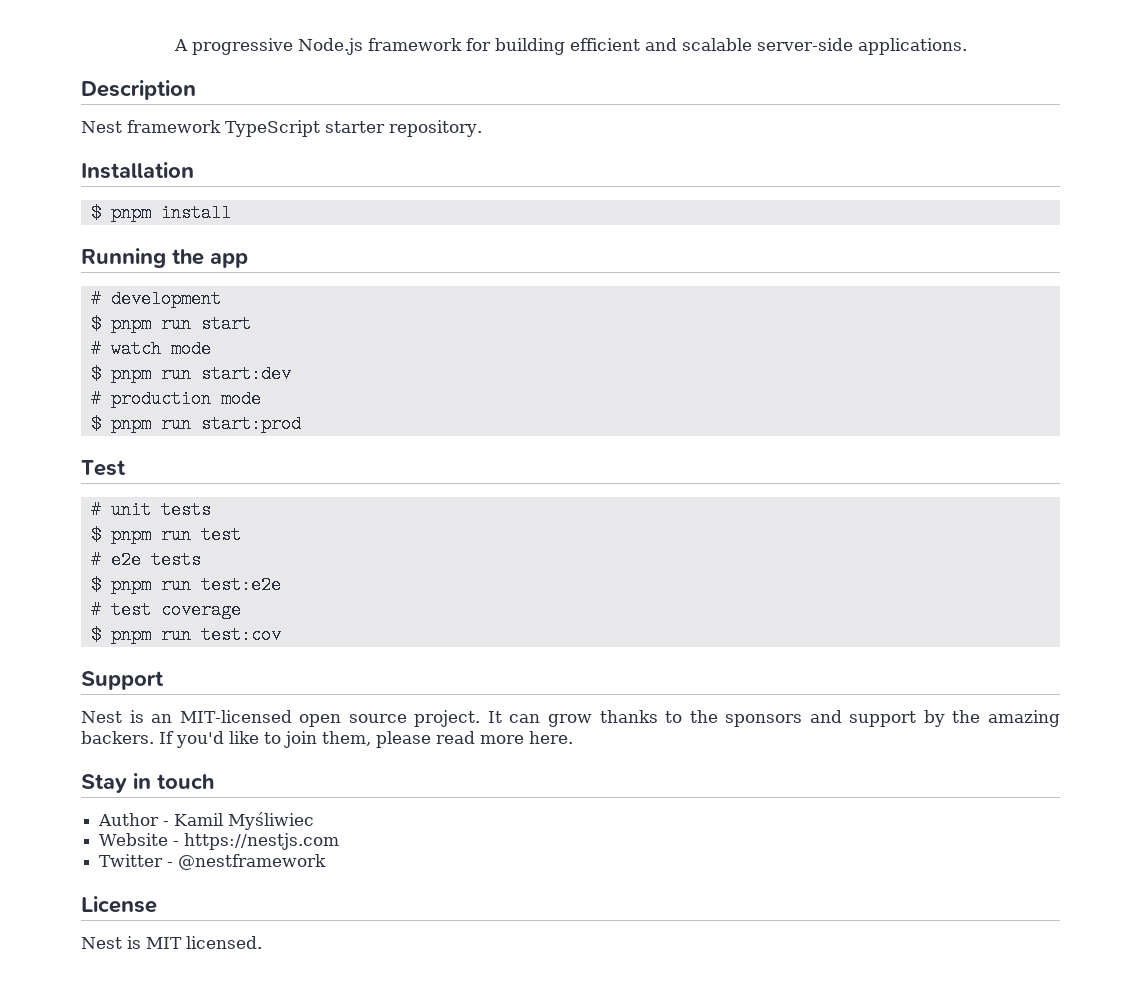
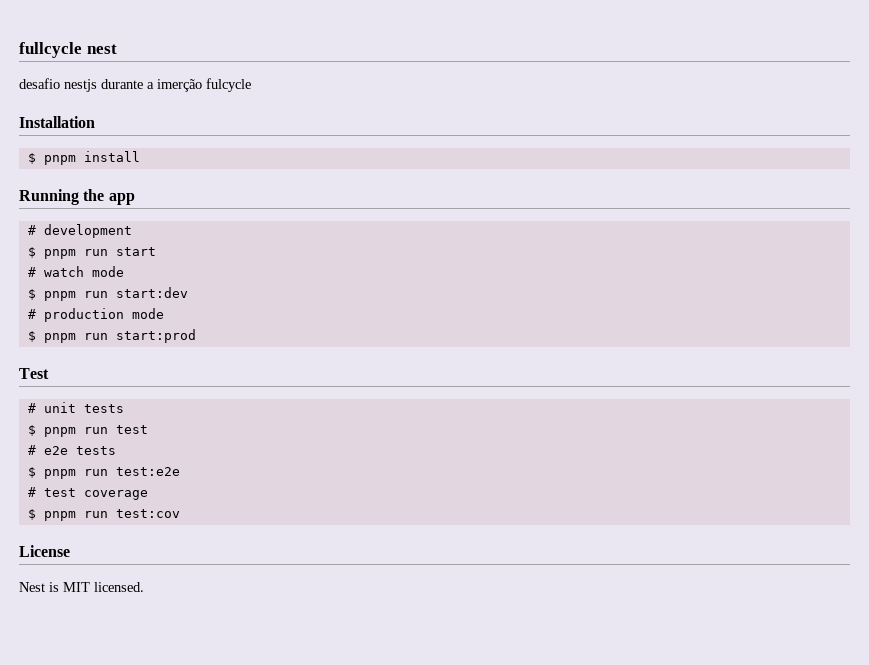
- A progressive Node.js framework for building efficient and scalable server-side applications.
- Description
- Nest framework TypeScript starter repository.
+ fullcycle nest
+ desafio nestjs durante a imerção fulcycle
- Support
- Nest is an MIT-licensed open source project. It can grow thanks to the sponsors and support by the amazing backers. If you'd like to join them, please read more here.
- Stay in touch
- Author - Kamil Myśliwiec
- Website - https://nestjs.com
- Twitter - @nestframework

